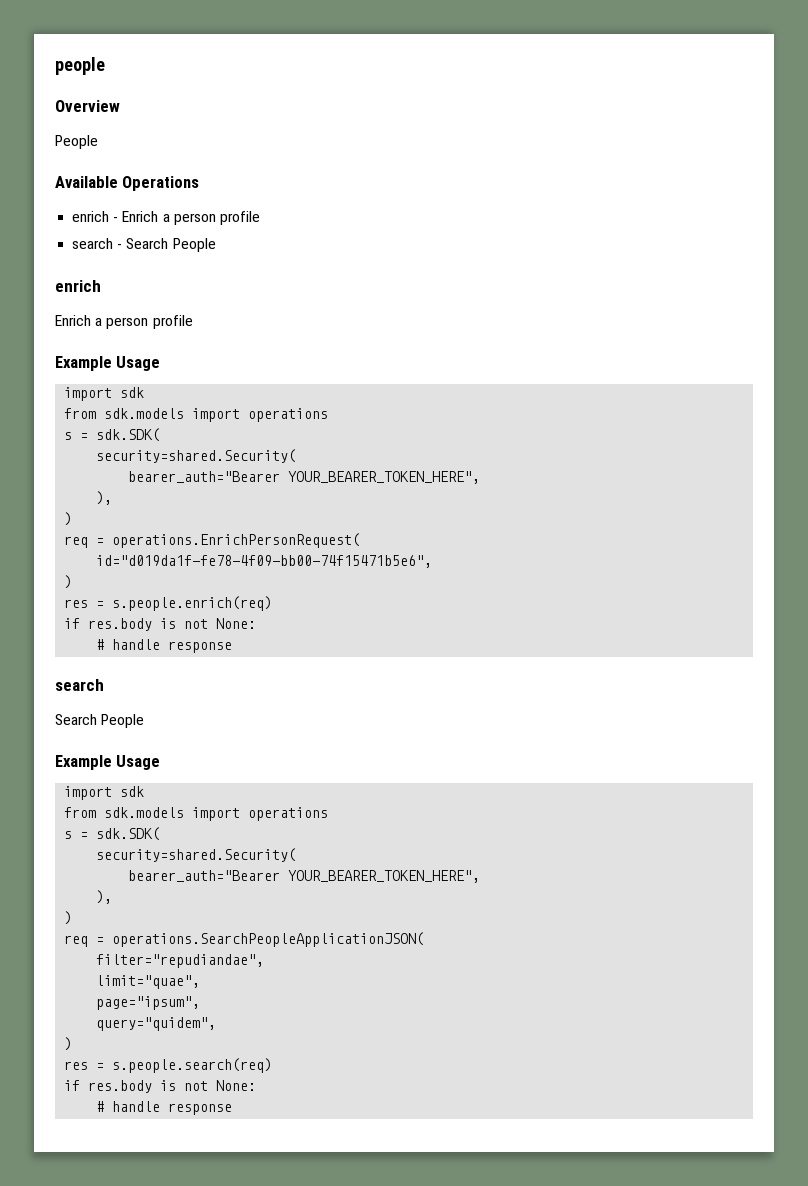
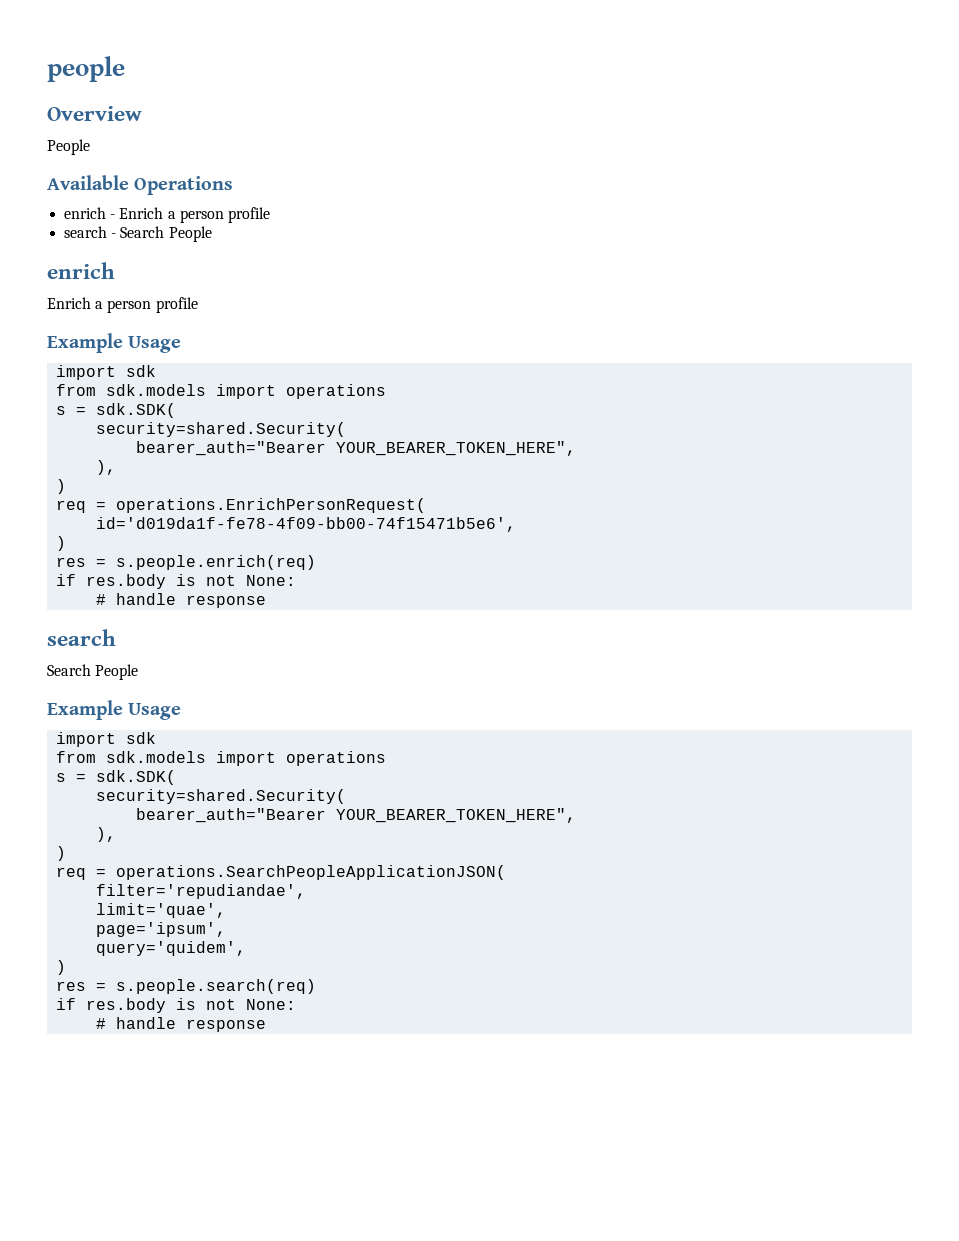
- id="d019da1f-fe78-4f09-bb00-74f15471b5e6",
+ id='d019da1f-fe78-4f09-bb00-74f15471b5e6',
- filter="repudiandae",
- limit="quae",
- page="ipsum",
- query="quidem",
+ filter='repudiandae',
+ limit='quae',
+ page='ipsum',
+ query='quidem',

